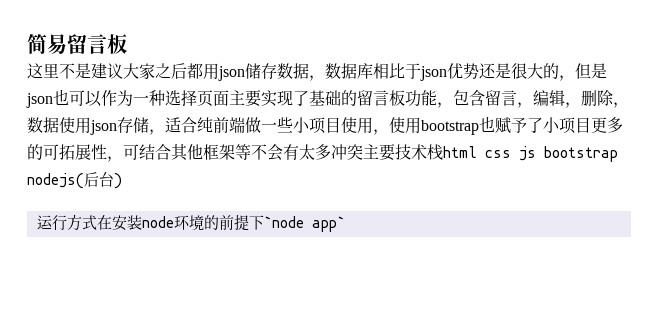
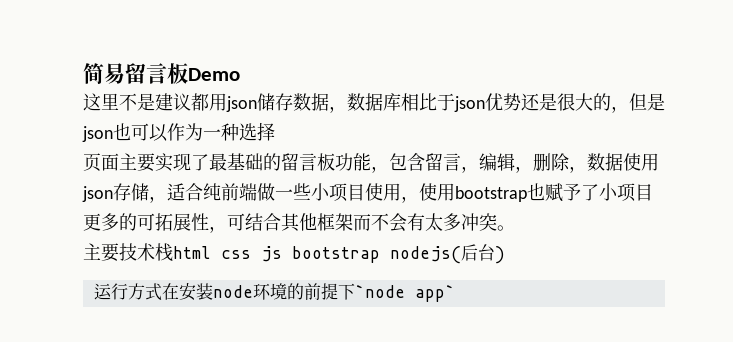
- 简易留言板
+ 简易留言板Demo
- 这里不是建议大家之后都用json储存数据，数据库相比于json优势还是很大的，但是json也可以作为一种选择页面主要实现了基础的留言板功能，包含留言，编辑，删除，数据使用json存储，适合纯前端做一些小项目使用，使用bootstrap也赋予了小项目更多的可拓展性，可结合其他框架等不会有太多冲突主要技术栈html css js bootstrap nodejs(后台)
+ 这里不是建议都用json储存数据，数据库相比于json优势还是很大的，但是json也可以作为一种选择
+ 页面主要实现了最基础的留言板功能，包含留言，编辑，删除，数据使用json存储，适合纯前端做一些小项目使用，使用bootstrap也赋予了小项目更多的可拓展性，可结合其他框架而不会有太多冲突。
+ 主要技术栈html css js bootstrap nodejs(后台)

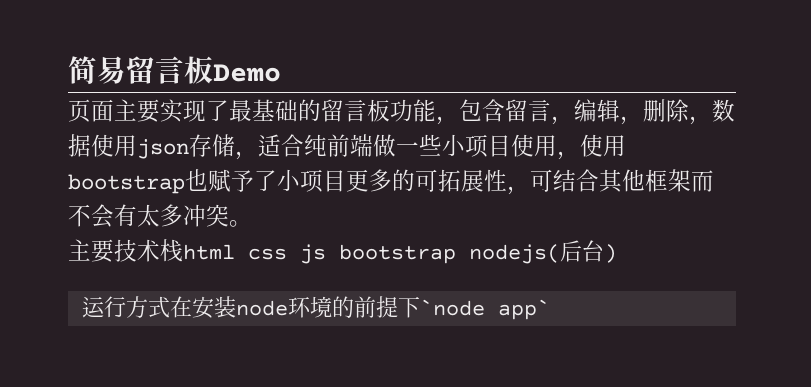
- 这里不是建议都用json储存数据，数据库相比于json优势还是很大的，但是json也可以作为一种选择

